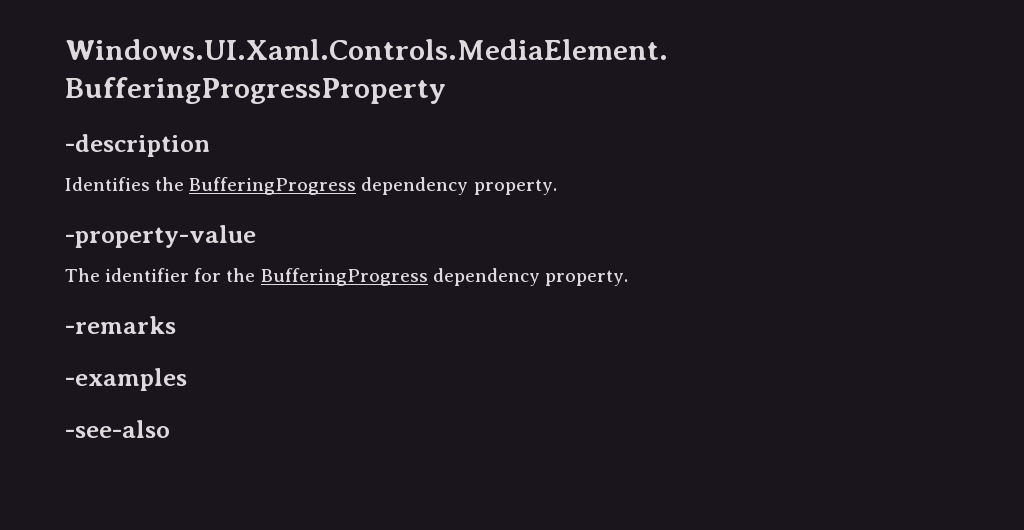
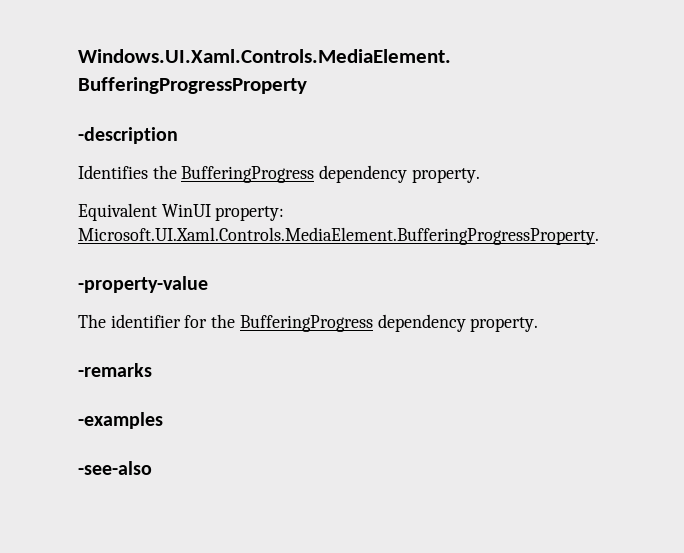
+ Equivalent WinUI property: Microsoft.UI.Xaml.Controls.MediaElement.BufferingProgressProperty.

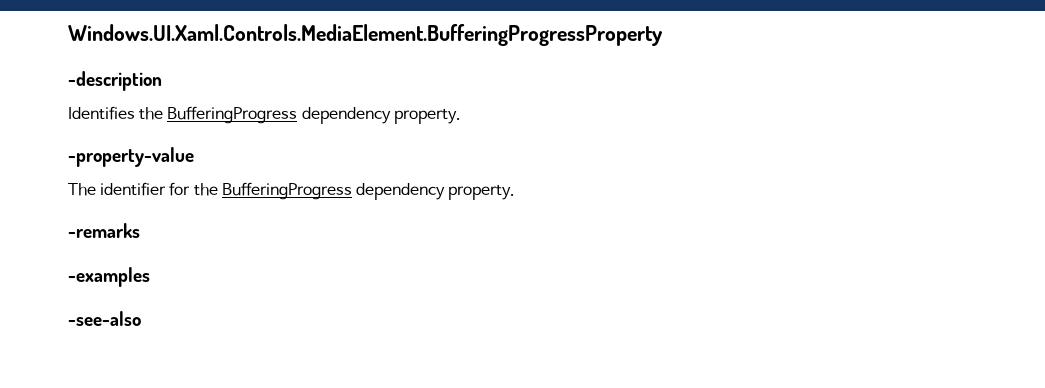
- Equivalent WinUI property: Microsoft.UI.Xaml.Controls.MediaElement.BufferingProgressProperty.

